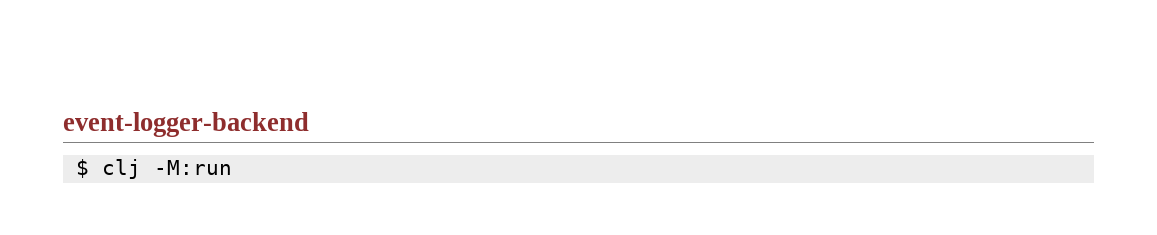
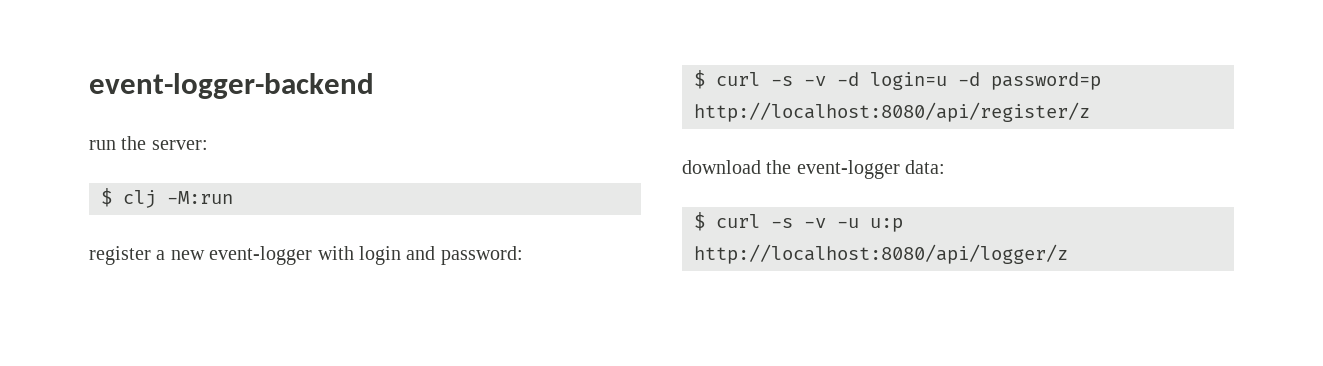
+ run the server:
+ register a new event-logger with login and password:
+ $ curl -s -v -d login=u -d password=p http://localhost:8080/api/register/z
+ download the event-logger data:
+ $ curl -s -v -u u:p http://localhost:8080/api/logger/z

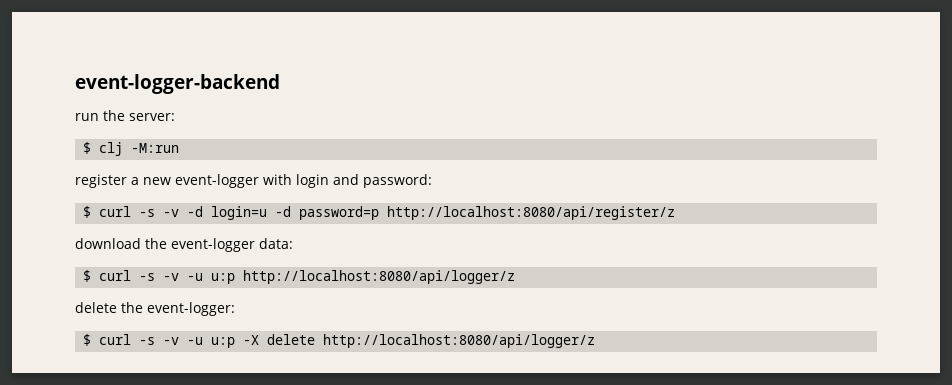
+ delete the event-logger:
+ $ curl -s -v -u u:p -X delete http://localhost:8080/api/logger/z

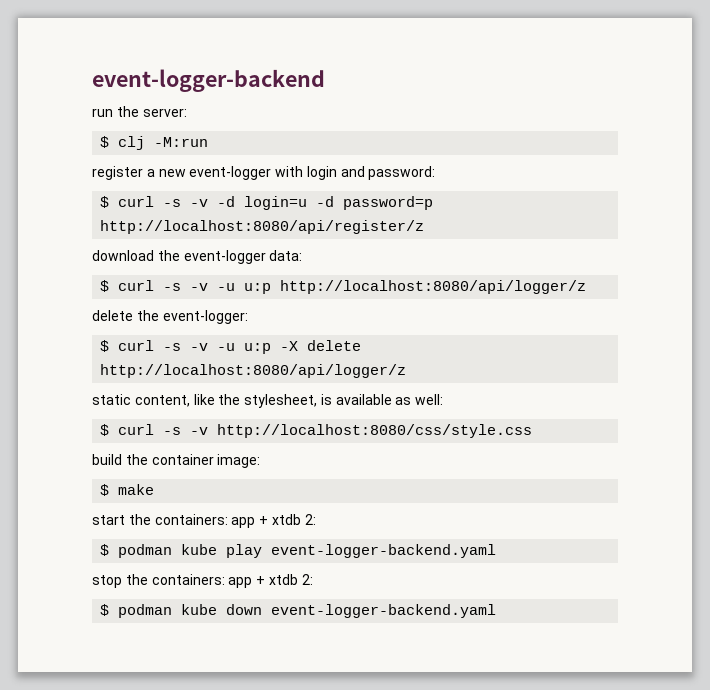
+ static content, like the stylesheet, is available as well:
+ $ curl -s -v http://localhost:8080/css/style.css
+ build the container image:
+ $ make
+ start the containers: app + xtdb 2:
+ $ podman kube play event-logger-backend.yaml
+ stop the containers: app + xtdb 2:
+ $ podman kube down event-logger-backend.yaml

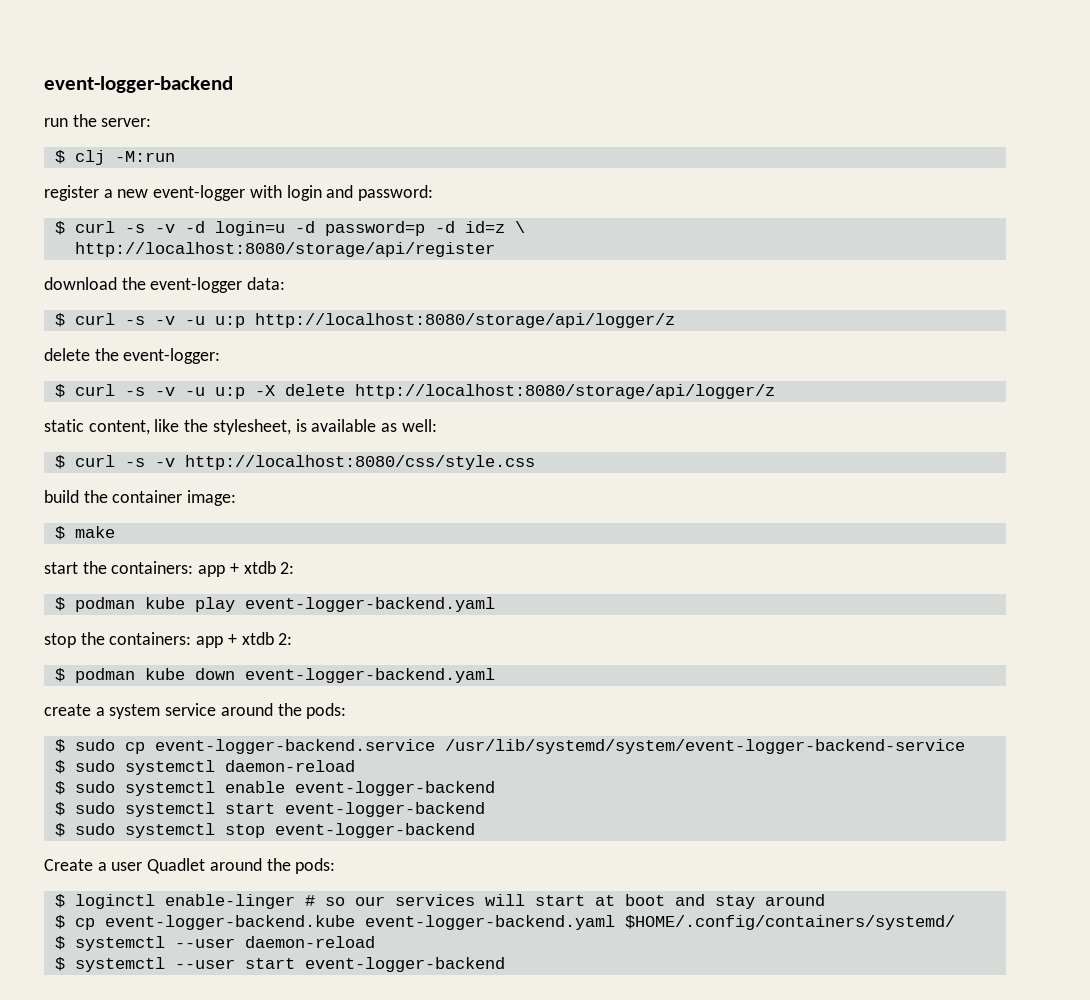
- $ curl -s -v -d login=u -d password=p http://localhost:8080/api/register/z
+ $ curl -s -v -d login=u -d password=p -d id=z \
+ http://localhost:8080/storage/api/register
- $ curl -s -v -u u:p http://localhost:8080/api/logger/z
+ $ curl -s -v -u u:p http://localhost:8080/storage/api/logger/z
- $ curl -s -v -u u:p -X delete http://localhost:8080/api/logger/z
+ $ curl -s -v -u u:p -X delete http://localhost:8080/storage/api/logger/z
+ create a system service around the pods:
+ $ sudo cp event-logger-backend.service /usr/lib/systemd/system/event-logger-backend-service
+ $ sudo systemctl daemon-reload
+ $ sudo systemctl enable event-logger-backend
+ $ sudo systemctl start event-logger-backend
+ $ sudo systemctl stop event-logger-backend
+ Create a user Quadlet around the pods:
+ $ loginctl enable-linger # so our services will start at boot and stay around
+ $ cp event-logger-backend.kube event-logger-backend.yaml $HOME/.config/containers/systemd/
+ $ systemctl --user daemon-reload
+ $ systemctl --user start event-logger-backend

